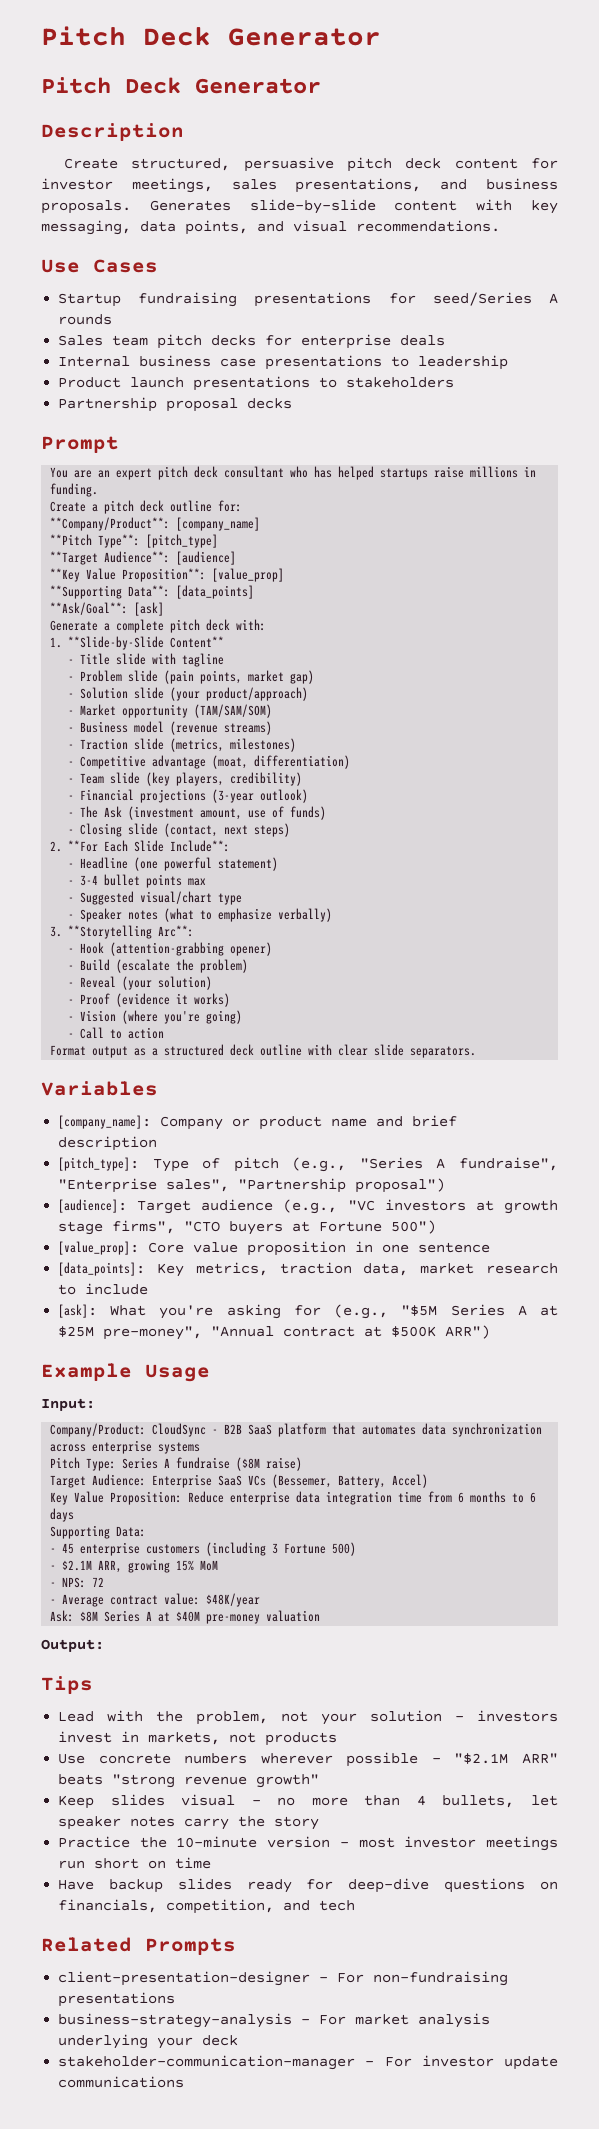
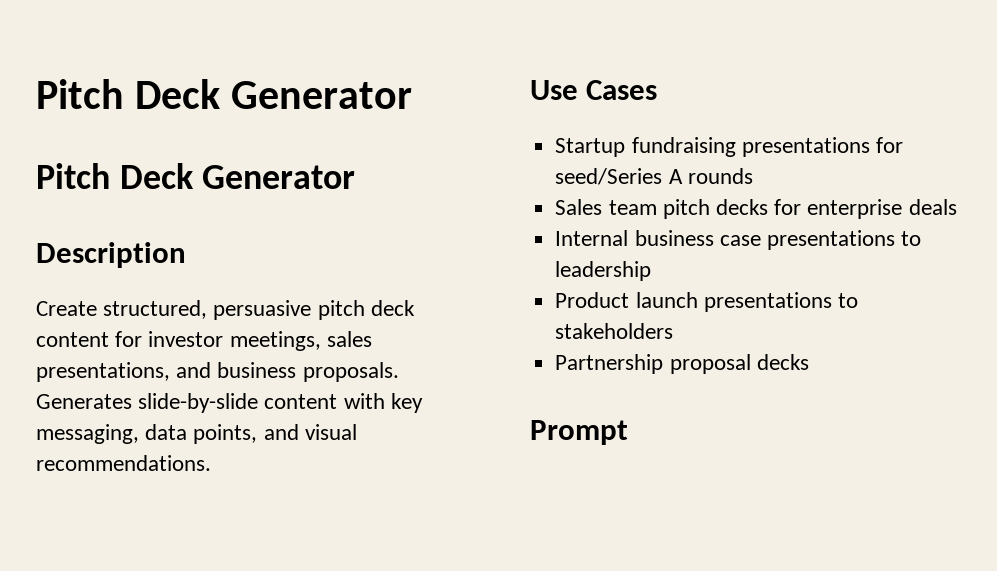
- You are an expert pitch deck consultant who has helped startups raise millions in funding.
- Create a pitch deck outline for:
- **Company/Product**: [company_name]
- **Pitch Type**: [pitch_type]
- **Target Audience**: [audience]
- **Key Value Proposition**: [value_prop]
- **Supporting Data**: [data_points]
- **Ask/Goal**: [ask]
- Generate a complete pitch deck with:
- 1. **Slide-by-Slide Content**
- - Title slide with tagline
- - Problem slide (pain points, market gap)
- - Solution slide (your product/approach)
- - Market opportunity (TAM/SAM/SOM)
- - Business model (revenue streams)
- - Traction slide (metrics, milestones)
- - Competitive advantage (moat, differentiation)
- - Team slide (key players, credibility)
- - Financial projections (3-year outlook)
- - The Ask (investment amount, use of funds)
- - Closing slide (contact, next steps)
- 2. **For Each Slide Include**:
- - Headline (one powerful statement)
- - 3-4 bullet points max
- - Suggested visual/chart type
- - Speaker notes (what to emphasize verbally)
- 3. **Storytelling Arc**:
- - Hook (attention-grabbing opener)
- - Build (escalate the problem)
- - Reveal (your solution)
- - Proof (evidence it works)
- - Vision (where you're going)
- - Call to action
- Format output as a structured deck outline with clear slide separators.
- Variables
- [company_name]: Company or product name and brief description
- [pitch_type]: Type of pitch (e.g., "Series A fundraise", "Enterprise sales", "Partnership proposal")
- [audience]: Target audience (e.g., "VC investors at growth stage firms", "CTO buyers at Fortune 500")
- [value_prop]: Core value proposition in one sentence
- [data_points]: Key metrics, traction data, market research to include
- [ask]: What you're asking for (e.g., "$5M Series A at $25M pre-money", "Annual contract at $500K ARR")
- Example Usage
- Input:
- Company/Product: CloudSync - B2B SaaS platform that automates data synchronization across enterprise systems
- Pitch Type: Series A fundraise ($8M raise)
- Target Audience: Enterprise SaaS VCs (Bessemer, Battery, Accel)
- Key Value Proposition: Reduce enterprise data integration time from 6 months to 6 days
- Supporting Data:
- - 45 enterprise customers (including 3 Fortune 500)
- - $2.1M ARR, growing 15% MoM
- - NPS: 72
- - Average contract value: $48K/year
- Ask: $8M Series A at $40M pre-money valuation
- Output:
- Tips
- Lead with the problem, not your solution - investors invest in markets, not products
- Use concrete numbers wherever possible - "$2.1M ARR" beats "strong revenue growth"
- Keep slides visual - no more than 4 bullets, let speaker notes carry the story
- Practice the 10-minute version - most investor meetings run short on time
- Have backup slides ready for deep-dive questions on financials, competition, and tech
- Related Prompts
- client-presentation-designer - For non-fundraising presentations
- business-strategy-analysis - For market analysis underlying your deck
- stakeholder-communication-manager - For investor update communications

